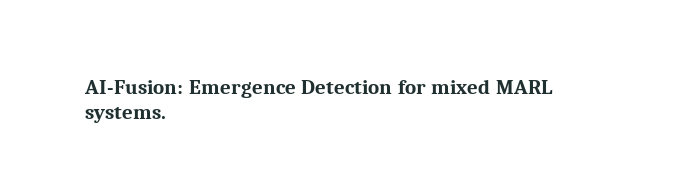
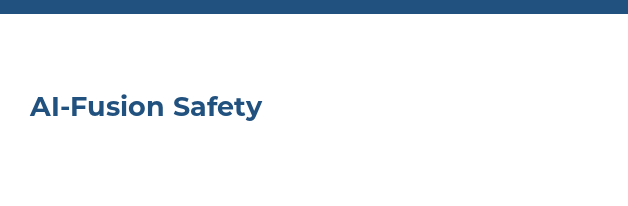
- AI-Fusion: Emergence Detection for mixed MARL systems.
+ AI-Fusion Safety

